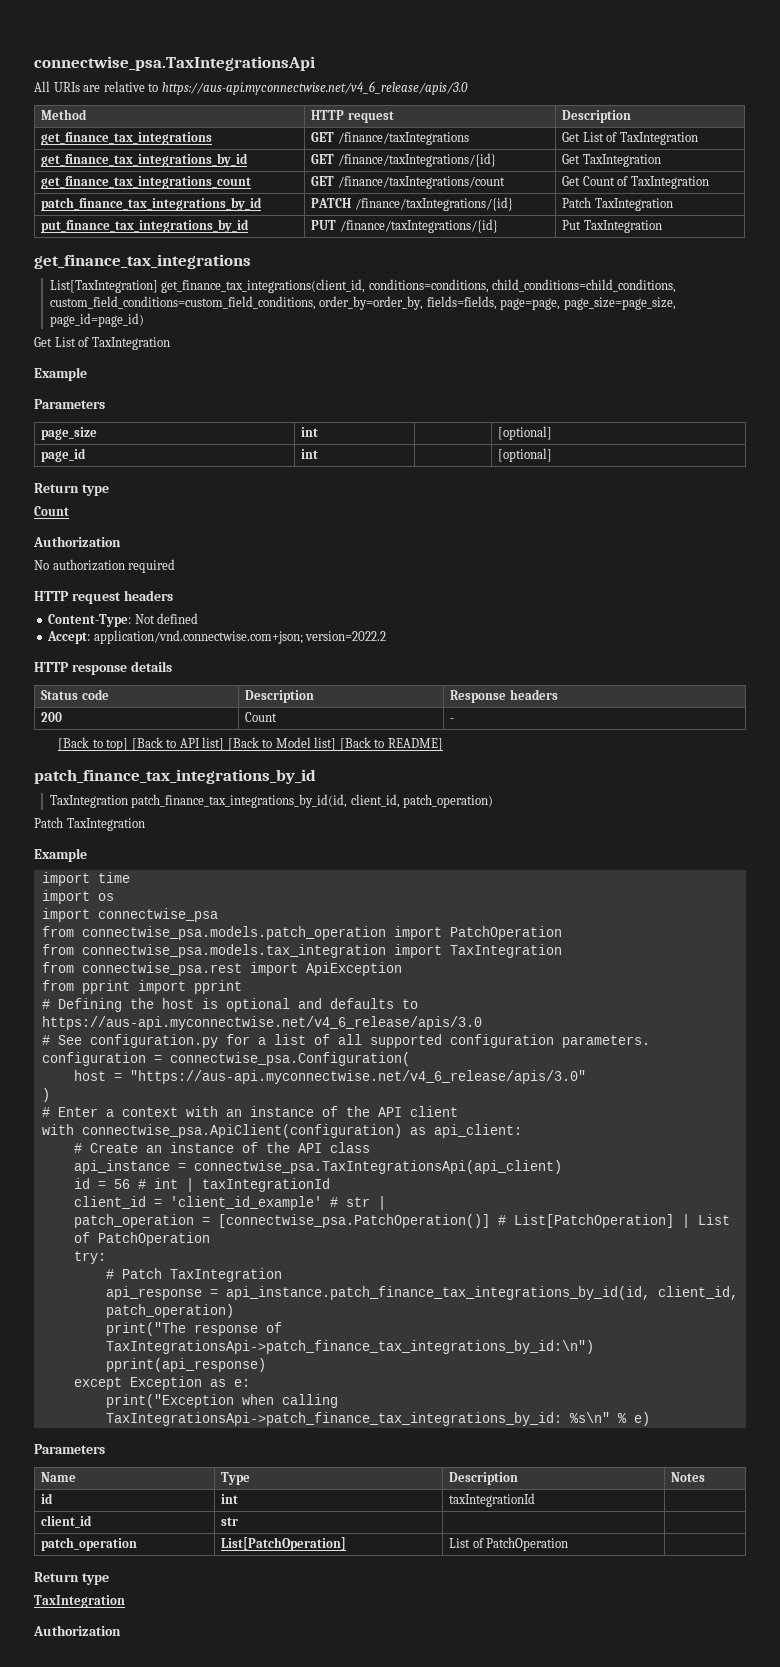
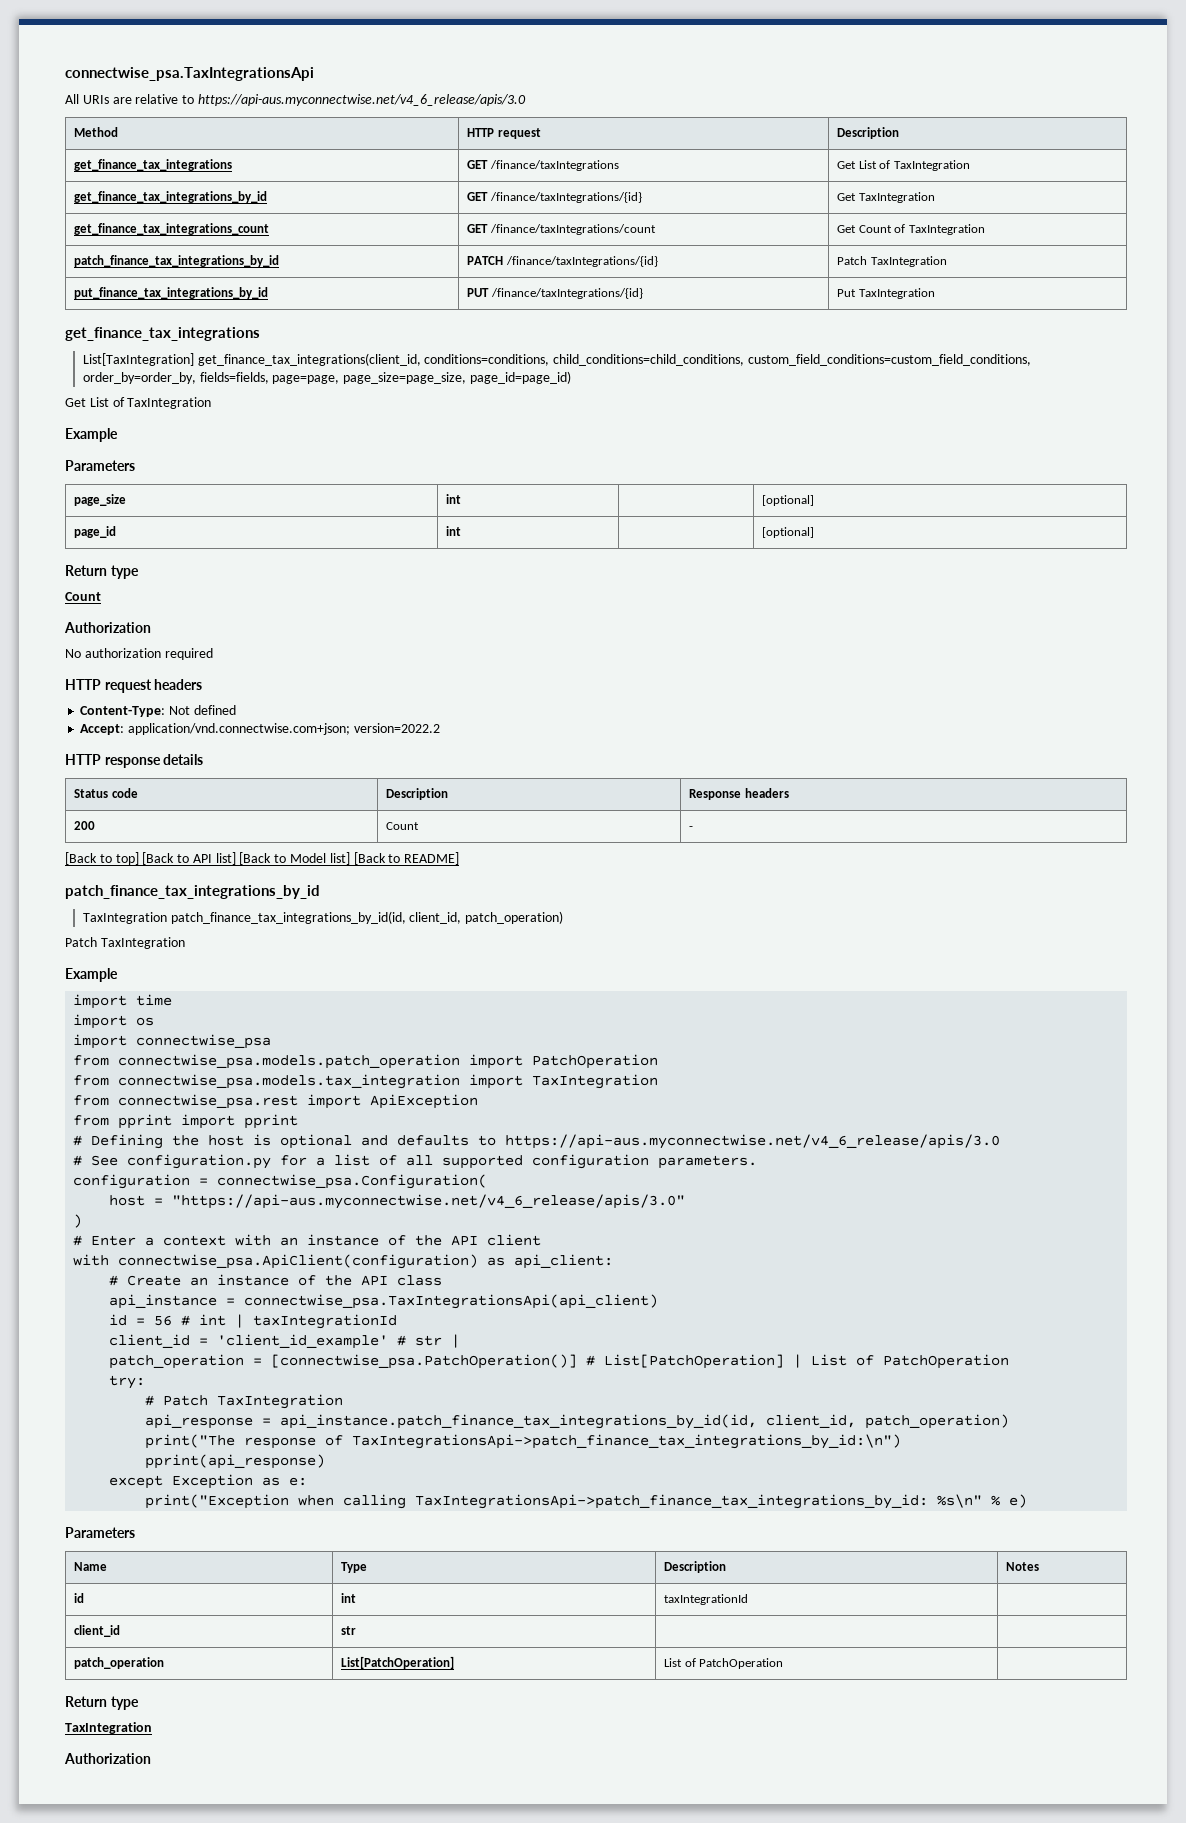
- All URIs are relative to https://aus-api.myconnectwise.net/v4_6_release/apis/3.0
+ All URIs are relative to https://api-aus.myconnectwise.net/v4_6_release/apis/3.0
- # Defining the host is optional and defaults to https://aus-api.myconnectwise.net/v4_6_release/apis/3.0
+ # Defining the host is optional and defaults to https://api-aus.myconnectwise.net/v4_6_release/apis/3.0
- host = "https://aus-api.myconnectwise.net/v4_6_release/apis/3.0"
+ host = "https://api-aus.myconnectwise.net/v4_6_release/apis/3.0"

